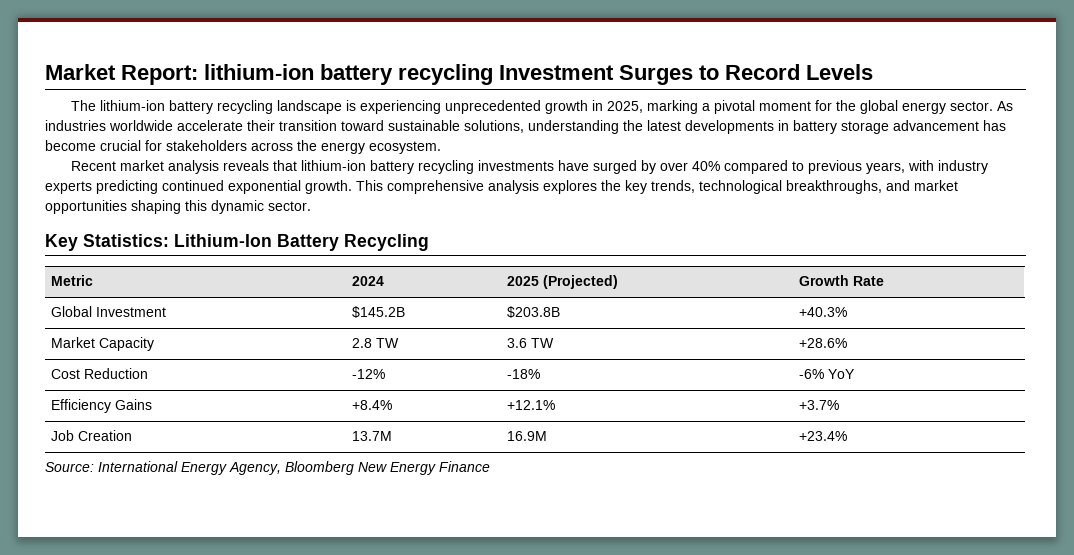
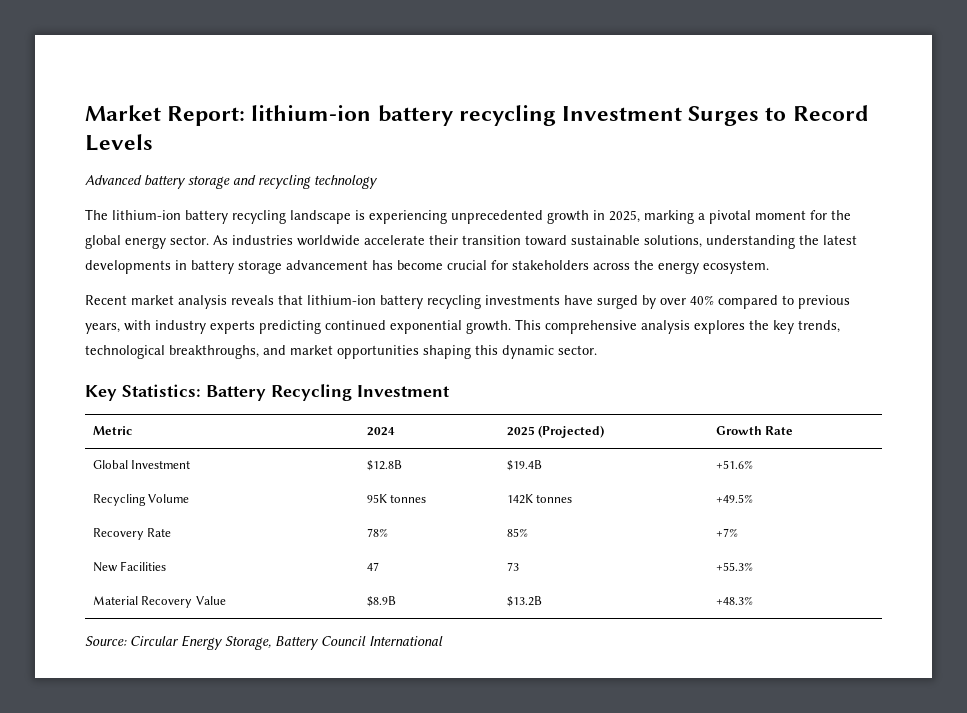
+ Advanced battery storage and recycling technology
- Key Statistics: Lithium-Ion Battery Recycling
+ Key Statistics: Battery Recycling Investment
- Global Investment | $145.2B | $203.8B | +40.3%
- Market Capacity | 2.8 TW | 3.6 TW | +28.6%
- Cost Reduction | -12% | -18% | -6% YoY
- Efficiency Gains | +8.4% | +12.1% | +3.7%
- Job Creation | 13.7M | 16.9M | +23.4%
- Source: International Energy Agency, Bloomberg New Energy Finance
+ Global Investment | $12.8B | $19.4B | +51.6%
+ Recycling Volume | 95K tonnes | 142K tonnes | +49.5%
+ Recovery Rate | 78% | 85% | +7%
+ New Facilities | 47 | 73 | +55.3%
+ Material Recovery Value | $8.9B | $13.2B | +48.3%
+ Source: Circular Energy Storage, Battery Council International

